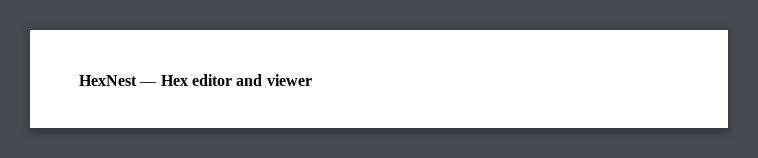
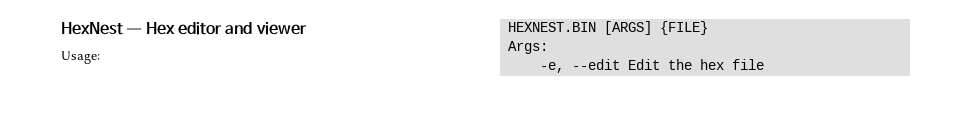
+ Usage:
+ HEXNEST.BIN [ARGS] {FILE}
+ Args:
+ -e, --edit Edit the hex file

